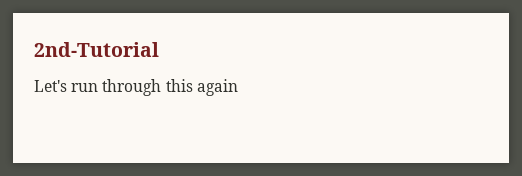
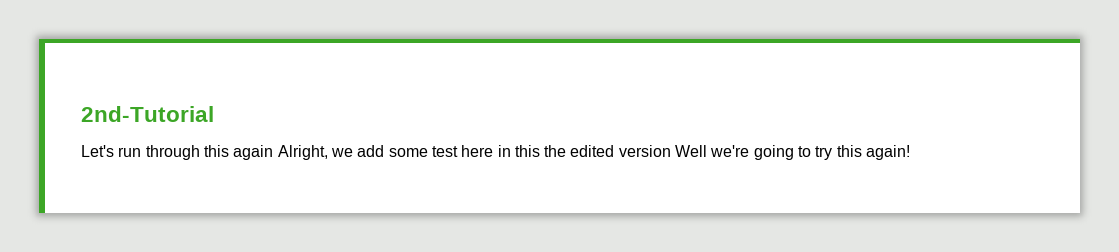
- Let's run through this again
+ Let's run through this again Alright, we add some test here in this the edited version Well we're going to try this again!

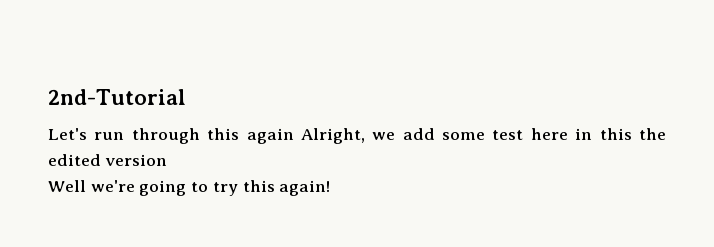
- Let's run through this again Alright, we add some test here in this the edited version Well we're going to try this again!
+ Let's run through this again Alright, we add some test here in this the edited version
+ Well we're going to try this again!

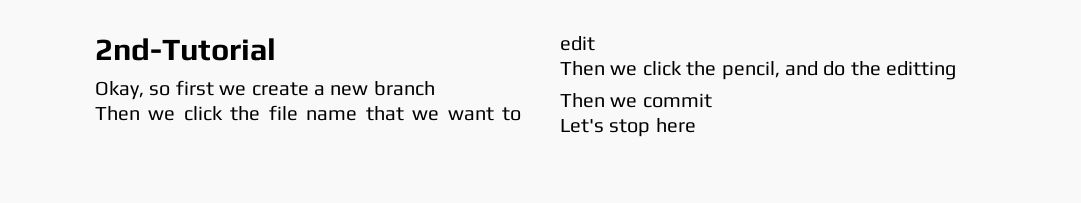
- Let's run through this again Alright, we add some test here in this the edited version
- Well we're going to try this again!
+ Okay, so first we create a new branch
+ Then we click the file name that we want to edit
+ Then we click the pencil, and do the editting
+ Then we commit
+ Let's stop here

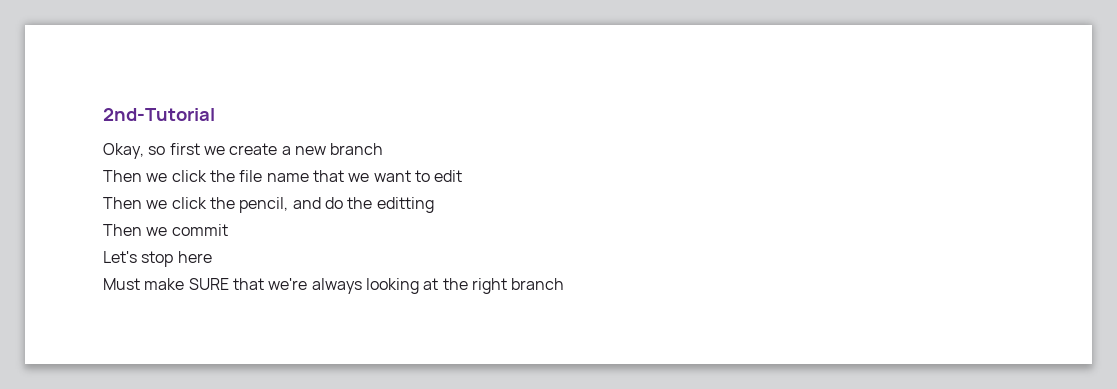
+ Must make SURE that we're always looking at the right branch

